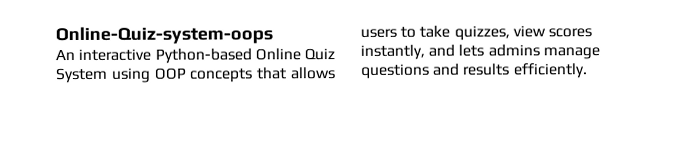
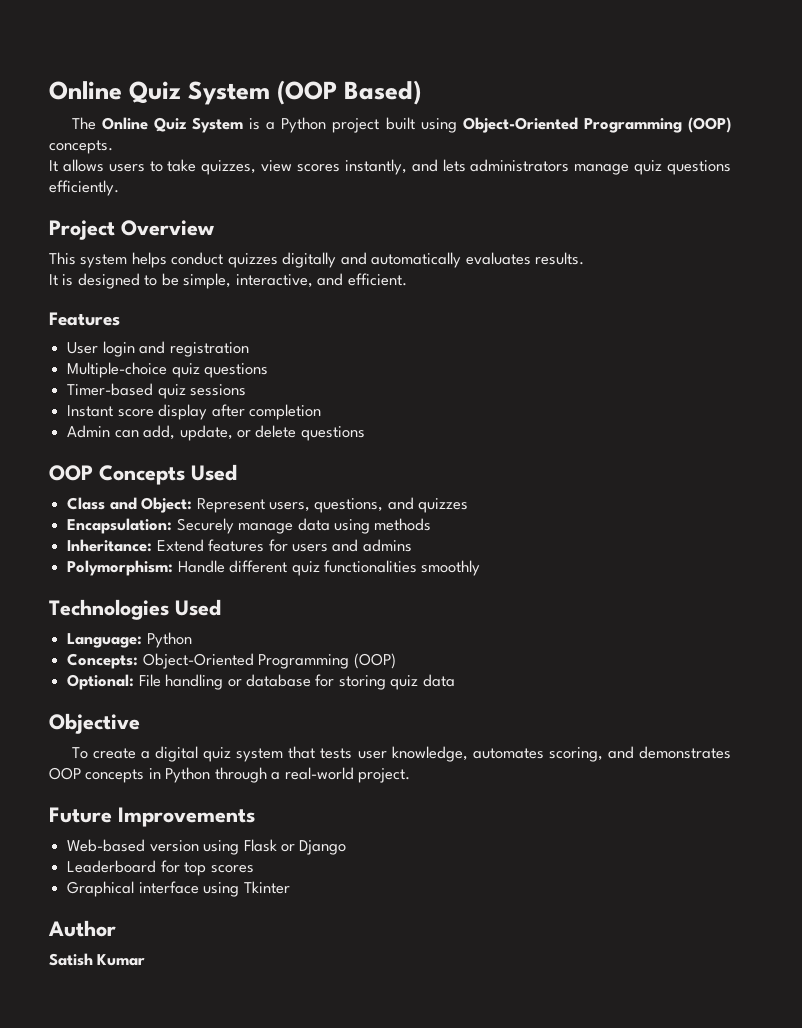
- Online-Quiz-system-oops
- An interactive Python-based Online Quiz System using OOP concepts that allows users to take quizzes, view scores instantly, and lets admins manage questions and results efficiently.
+ Online Quiz System (OOP Based)
+ The Online Quiz System is a Python project built using Object-Oriented Programming (OOP) concepts.
+ It allows users to take quizzes, view scores instantly, and lets administrators manage quiz questions efficiently.
+ Project Overview
+ This system helps conduct quizzes digitally and automatically evaluates results.
+ It is designed to be simple, interactive, and efficient.
+ Features
+ User login and registration
+ Multiple-choice quiz questions
+ Timer-based quiz sessions
+ Instant score display after completion
+ Admin can add, update, or delete questions
+ OOP Concepts Used
+ Class and Object: Represent users, questions, and quizzes
+ Encapsulation: Securely manage data using methods
+ Inheritance: Extend features for users and admins
+ Polymorphism: Handle different quiz functionalities smoothly
+ Technologies Used
+ Language: Python
+ Concepts: Object-Oriented Programming (OOP)
+ Optional: File handling or database for storing quiz data
+ Objective
+ To create a digital quiz system that tests user knowledge, automates scoring, and demonstrates OOP concepts in Python through a real-world project.
+ Future Improvements
+ Web-based version using Flask or Django
+ Leaderboard for top scores
+ Graphical interface using Tkinter
+ Author
+ Satish Kumar

